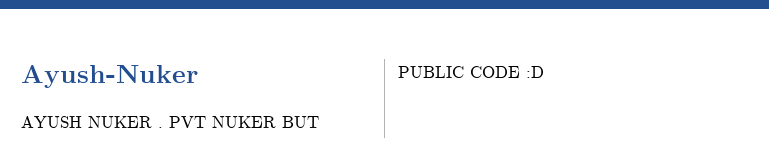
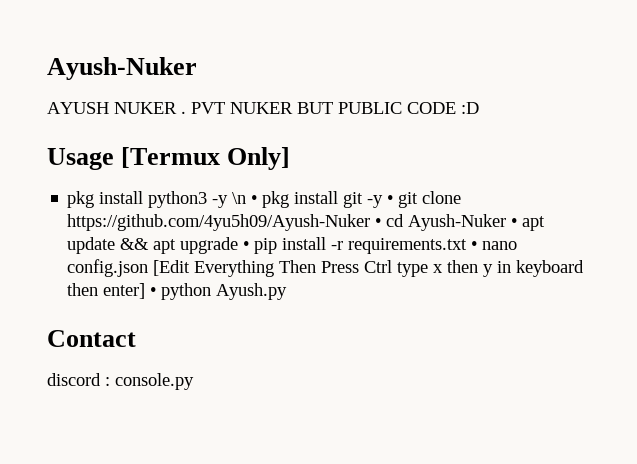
+ Usage [Termux Only]
+ pkg install python3 -y \n • pkg install git -y • git clone https://github.com/4yu5h09/Ayush-Nuker • cd Ayush-Nuker • apt update && apt upgrade • pip install -r requirements.txt • nano config.json [Edit Everything Then Press Ctrl type x then y in keyboard then enter] • python Ayush.py
+ Contact
+ discord : console.py

